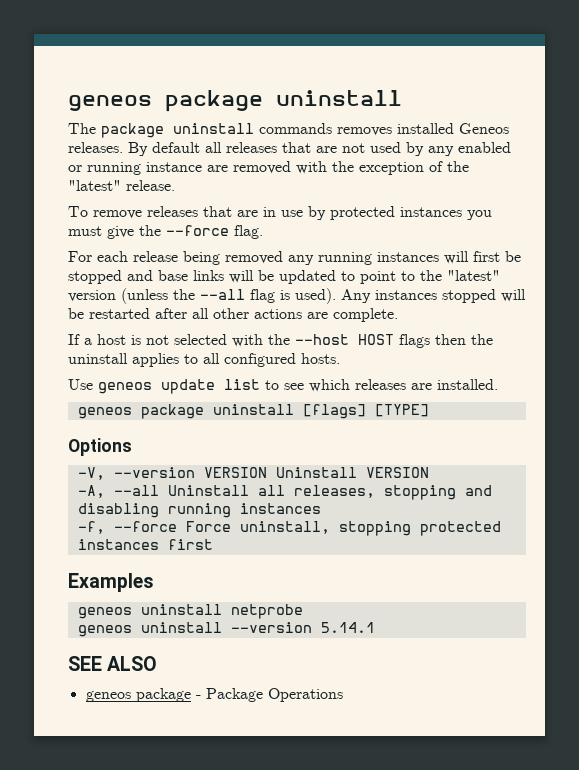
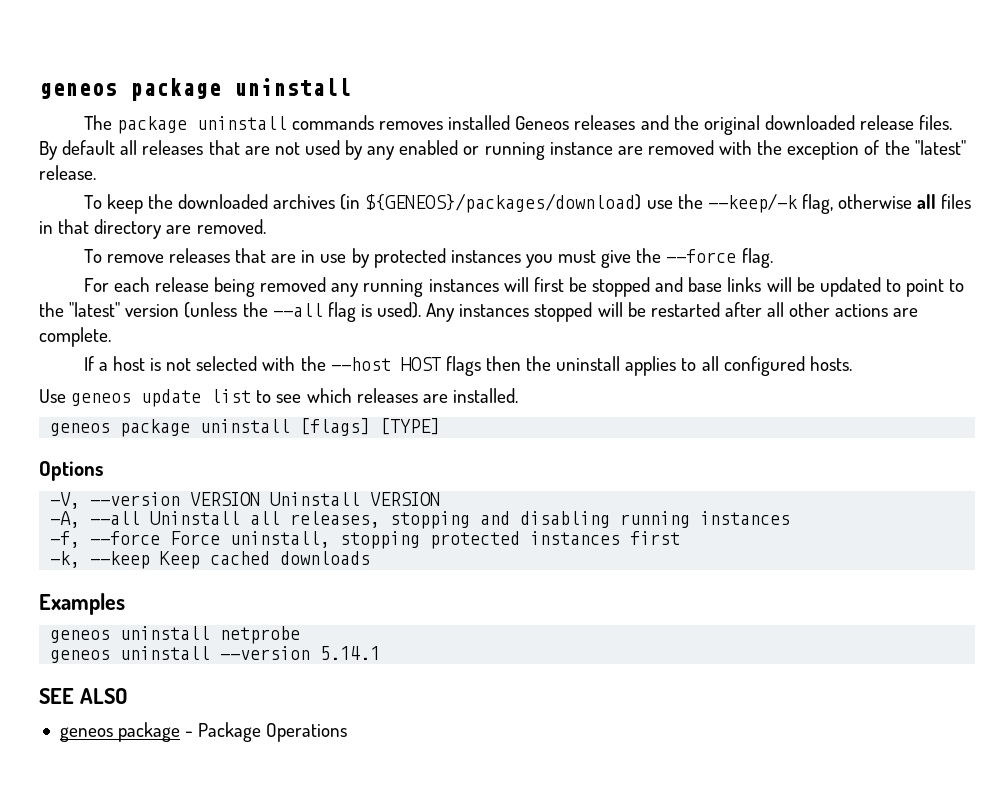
- The package uninstall commands removes installed Geneos releases.
+ The package uninstall commands removes installed Geneos releases and the original downloaded release files.
+ To keep the downloaded archives (in ${GENEOS}/packages/download) use the --keep/-k flag, otherwise all files in that directory are removed.
+ -k, --keep Keep cached downloads

